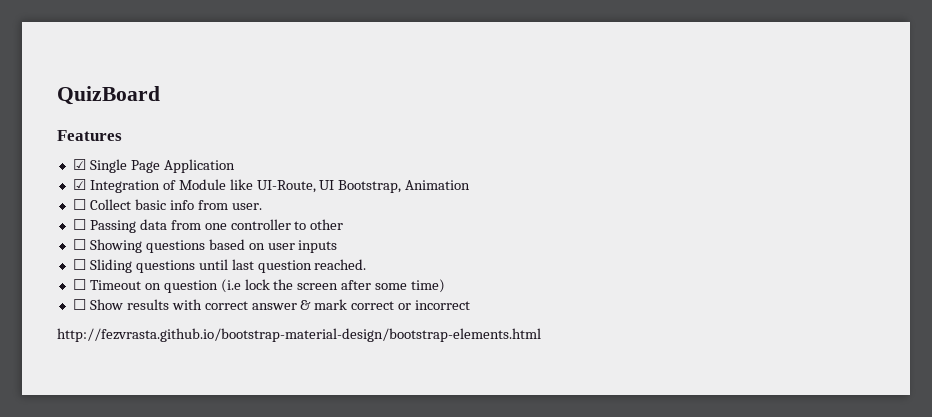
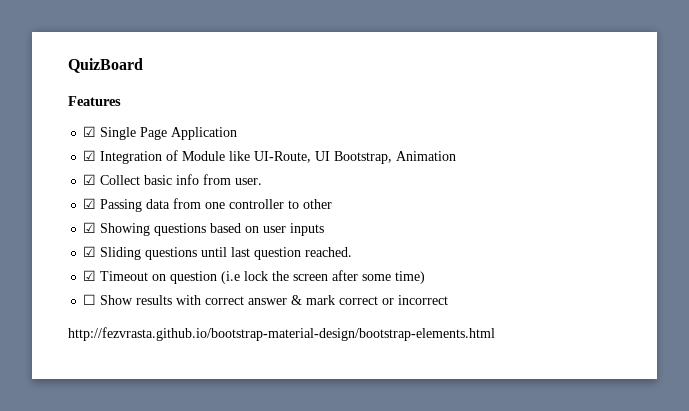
- ☐ Collect basic info from user.
+ ☑ Collect basic info from user.
- ☐ Passing data from one controller to other
+ ☑ Passing data from one controller to other
- ☐ Showing questions based on user inputs
+ ☑ Showing questions based on user inputs
- ☐ Sliding questions until last question reached.
+ ☑ Sliding questions until last question reached.
- ☐ Timeout on question (i.e lock the screen after some time)
+ ☑ Timeout on question (i.e lock the screen after some time)

